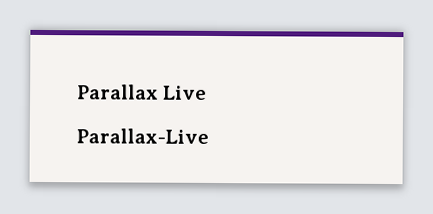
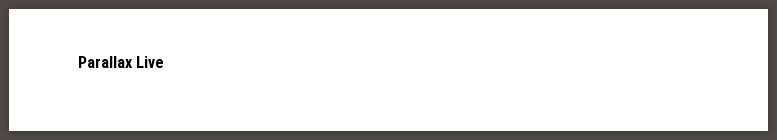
- Parallax-Live

